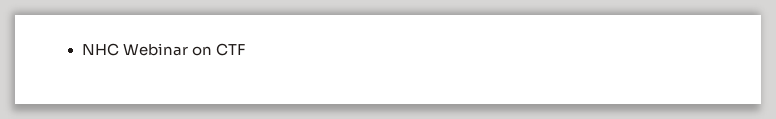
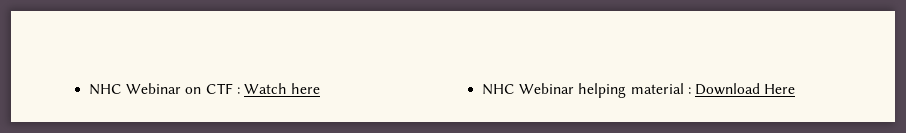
- NHC Webinar on CTF
+ NHC Webinar on CTF : Watch here
+ NHC Webinar helping material : Download Here

